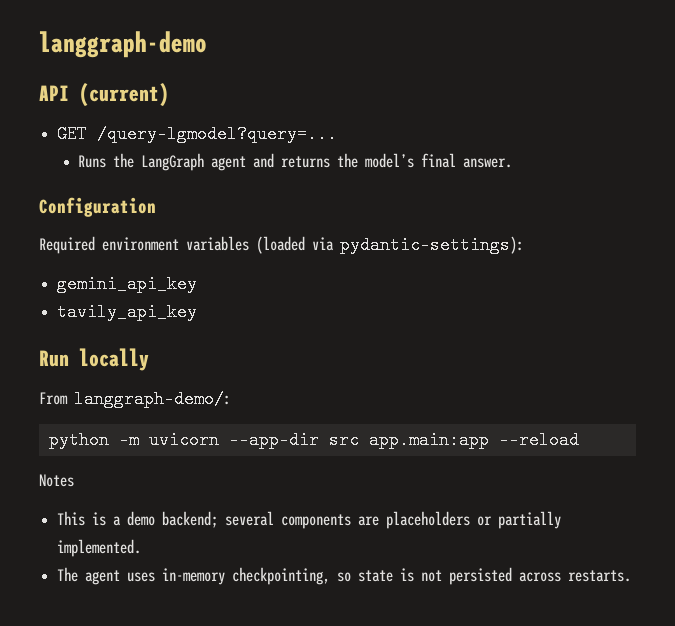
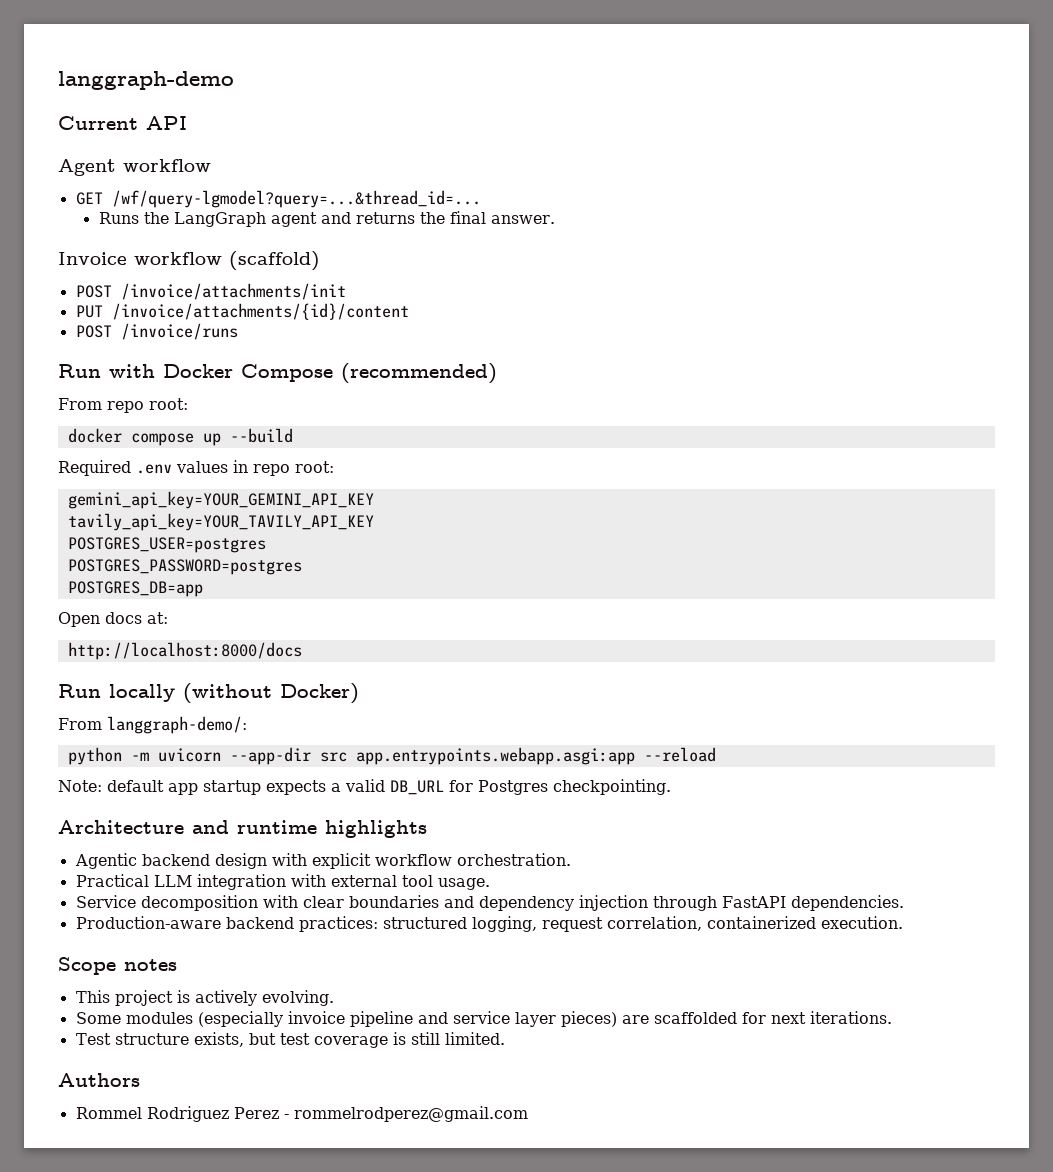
- API (current)
+ Current API
+ Agent workflow
- GET /query-lgmodel?query=...
+ GET /wf/query-lgmodel?query=...&thread_id=...
- Runs the LangGraph agent and returns the model’s final answer.
+ Runs the LangGraph agent and returns the final answer.
- Configuration
- Required environment variables (loaded via pydantic-settings):
- gemini_api_key
- tavily_api_key
+ Invoice workflow (scaffold)
+ POST /invoice/attachments/init
+ PUT /invoice/attachments/{id}/content
+ POST /invoice/runs
+ Run with Docker Compose (recommended)
+ From repo root:
+ docker compose up --build
+ Required .env values in repo root:
+ gemini_api_key=YOUR_GEMINI_API_KEY
+ tavily_api_key=YOUR_TAVILY_API_KEY
+ POSTGRES_USER=postgres
+ POSTGRES_PASSWORD=postgres
+ POSTGRES_DB=app
+ Open docs at:
+ http://localhost:8000/docs
- Run locally
+ Run locally (without Docker)
- python -m uvicorn --app-dir src app.main:app --reload
+ python -m uvicorn --app-dir src app.entrypoints.webapp.asgi:app --reload
- Notes
- This is a demo backend; several components are placeholders or partially implemented.
- The agent uses in-memory checkpointing, so state is not persisted across restarts.
+ Note: default app startup expects a valid DB_URL for Postgres checkpointing.
+ Architecture and runtime highlights
+ Agentic backend design with explicit workflow orchestration.
+ Practical LLM integration with external tool usage.
+ Service decomposition with clear boundaries and dependency injection through FastAPI dependencies.
+ Production-aware backend practices: structured logging, request correlation, containerized execution.
+ Scope notes
+ This project is actively evolving.
+ Some modules (especially invoice pipeline and service layer pieces) are scaffolded for next iterations.
+ Test structure exists, but test coverage is still limited.
+ Authors
+ Rommel Rodriguez Perez - rommelrodperez@gmail.com

